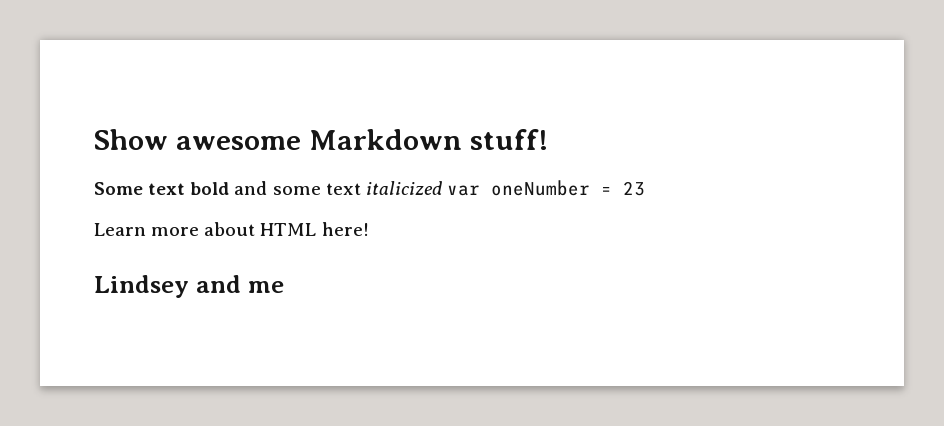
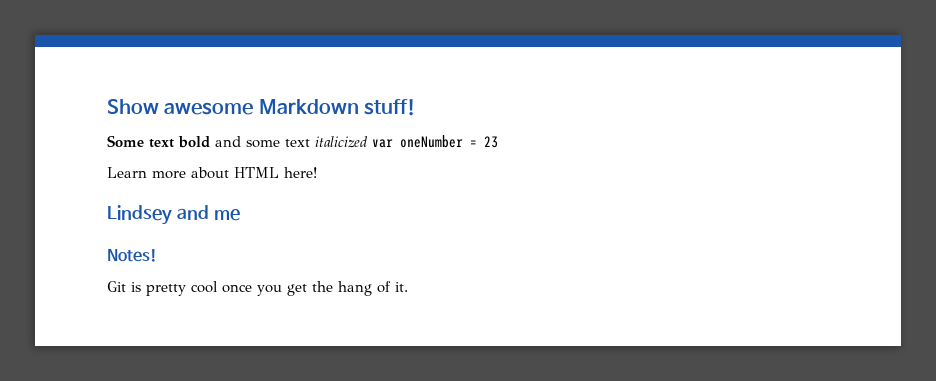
+ Notes!
+ Git is pretty cool once you get the hang of it.

